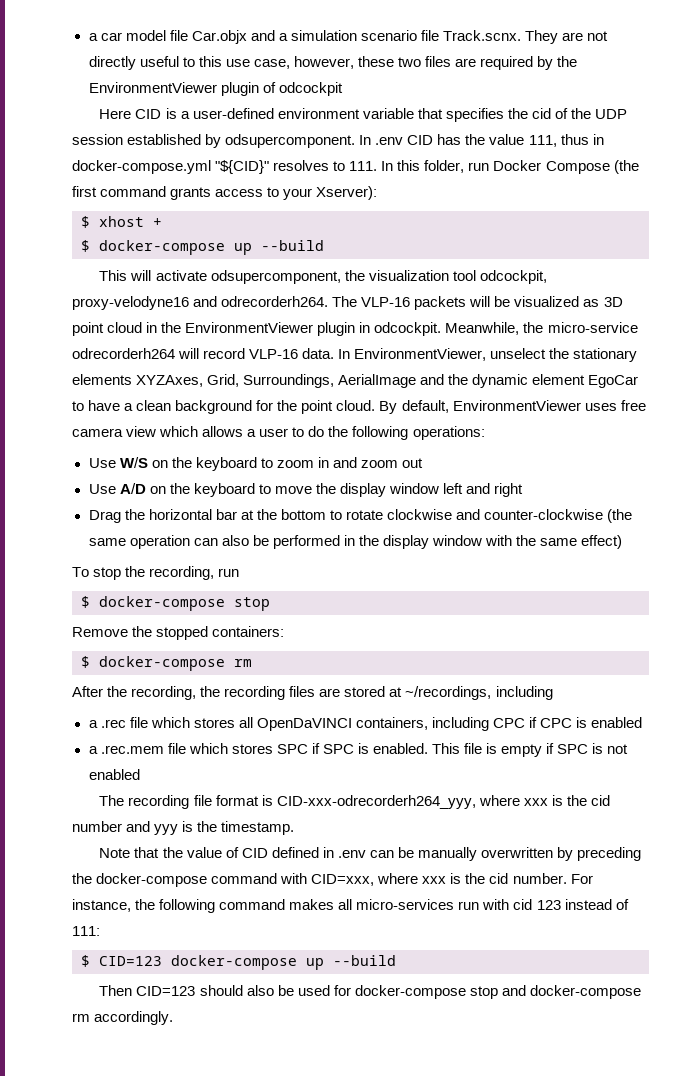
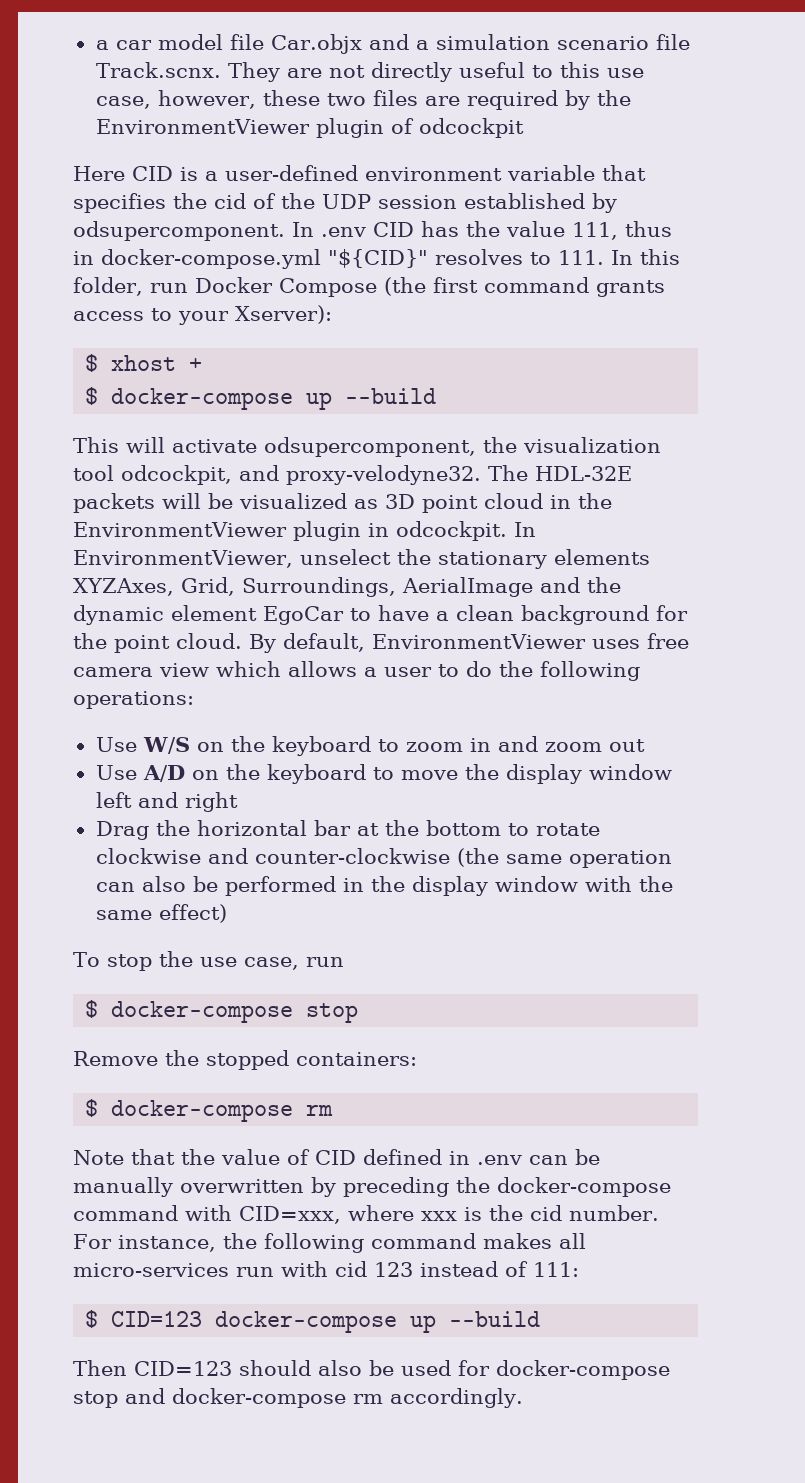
- This will activate odsupercomponent, the visualization tool odcockpit, proxy-velodyne16 and odrecorderh264. The VLP-16 packets will be visualized as 3D point cloud in the EnvironmentViewer plugin in odcockpit.
+ This will activate odsupercomponent, the visualization tool odcockpit, and proxy-velodyne32. The HDL-32E packets will be visualized as 3D point cloud in the EnvironmentViewer plugin in odcockpit.
- Meanwhile, the micro-service odrecorderh264 will record VLP-16 data.
- To stop the recording, run
+ To stop the use case, run
- After the recording, the recording files are stored at ~/recordings, including
- a .rec file which stores all OpenDaVINCI containers, including CPC if CPC is enabled
- a .rec.mem file which stores SPC if SPC is enabled. This file is empty if SPC is not enabled
- The recording file format is CID-xxx-odrecorderh264_yyy, where xxx is the cid number and yyy is the timestamp.

